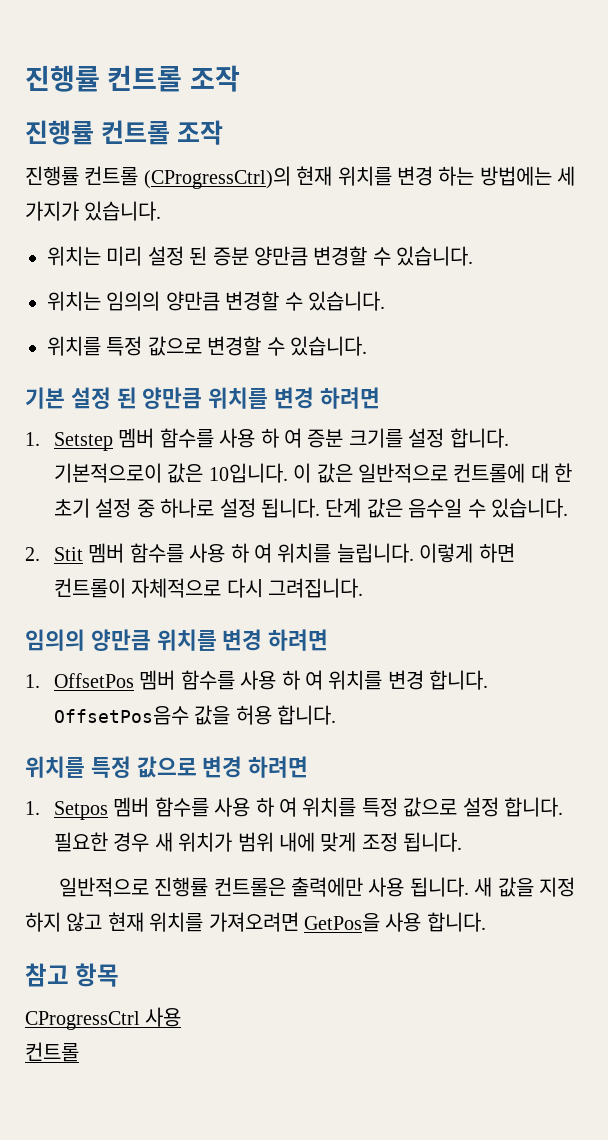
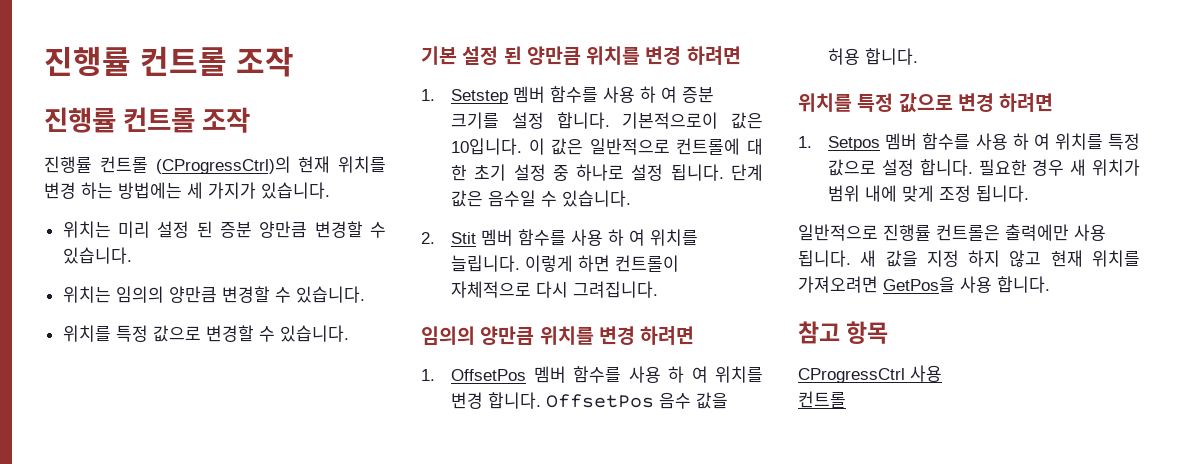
- OffsetPos음수 값을 허용 합니다.
+ OffsetPos 음수 값을 허용 합니다.

